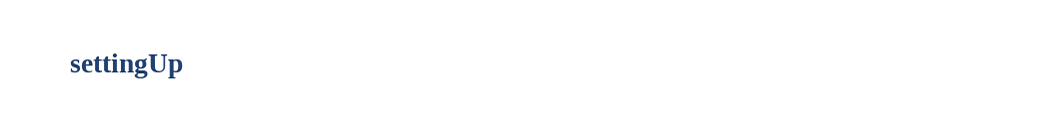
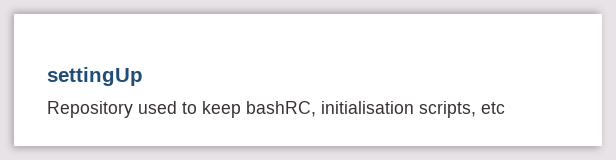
+ Repository used to keep bashRC, initialisation scripts, etc

